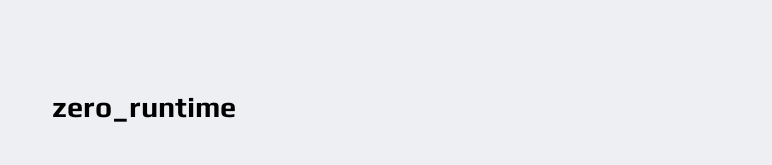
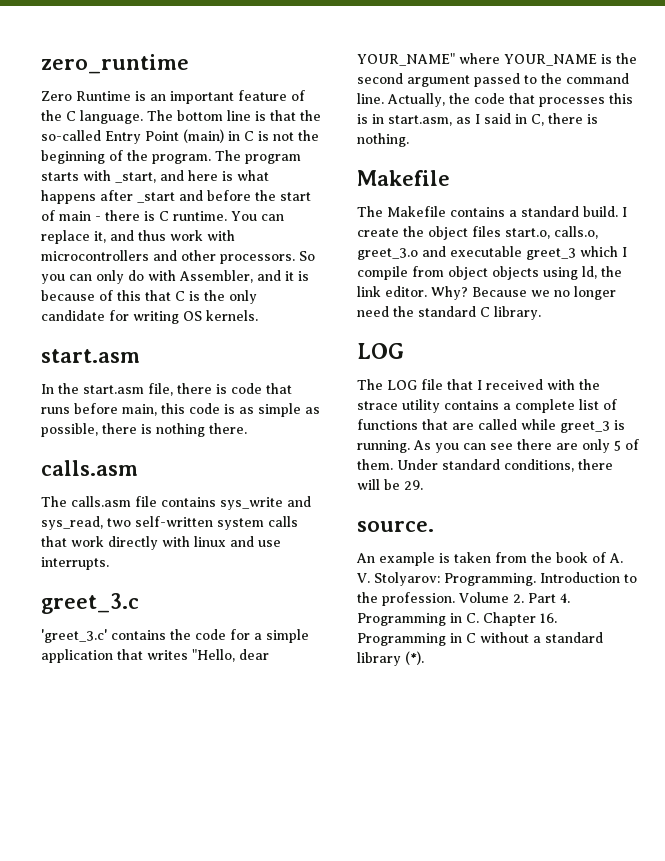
+ Zero Runtime is an important feature of the C language. The bottom line is that the so-called Entry Point (main) in C is not the beginning of the program. The program starts with _start, and here is what happens after _start and before the start of main - there is C runtime. You can replace it, and thus work with microcontrollers and other processors. So you can only do with Assembler, and it is because of this that C is the only candidate for writing OS kernels.
+ start.asm
+ In the start.asm file, there is code that runs before main, this code is as simple as possible, there is nothing there.
+ calls.asm
+ The calls.asm file contains sys_write and sys_read, two self-written system calls that work directly with linux and use interrupts.
+ greet_3.c
+ 'greet_3.c' contains the code for a simple application that writes "Hello, dear YOUR_NAME" where YOUR_NAME is the second argument passed to the command line. Actually, the code that processes this is in start.asm, as I said in C, there is nothing.
+ Makefile
+ The Makefile contains a standard build. I create the object files start.o, calls.o, greet_3.o and executable greet_3 which I compile from object objects using ld, the link editor. Why? Because we no longer need the standard C library.
+ LOG
+ The LOG file that I received with the strace utility contains a complete list of functions that are called while greet_3 is running. As you can see there are only 5 of them. Under standard conditions, there will be 29.
+ source.
+ An example is taken from the book of A. V. Stolyarov: Programming. Introduction to the profession. Volume 2. Part 4. Programming in C. Chapter 16. Programming in C without a standard library (*).

